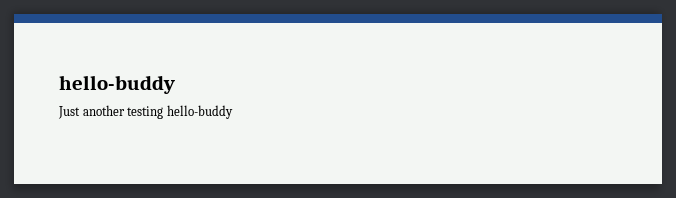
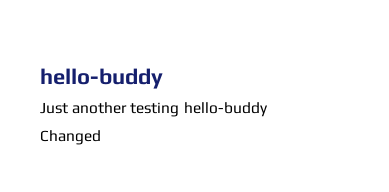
+ Changed

